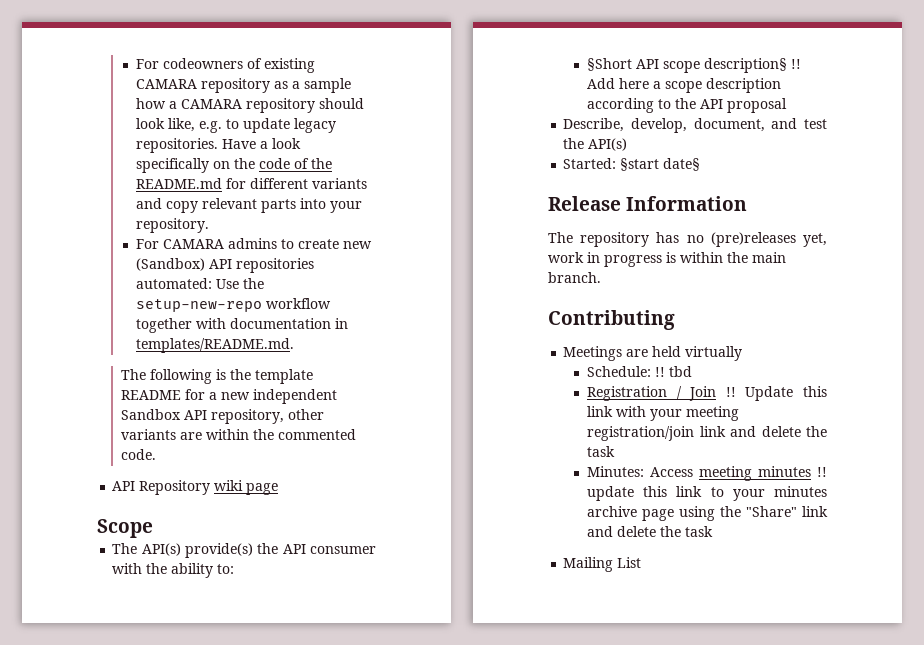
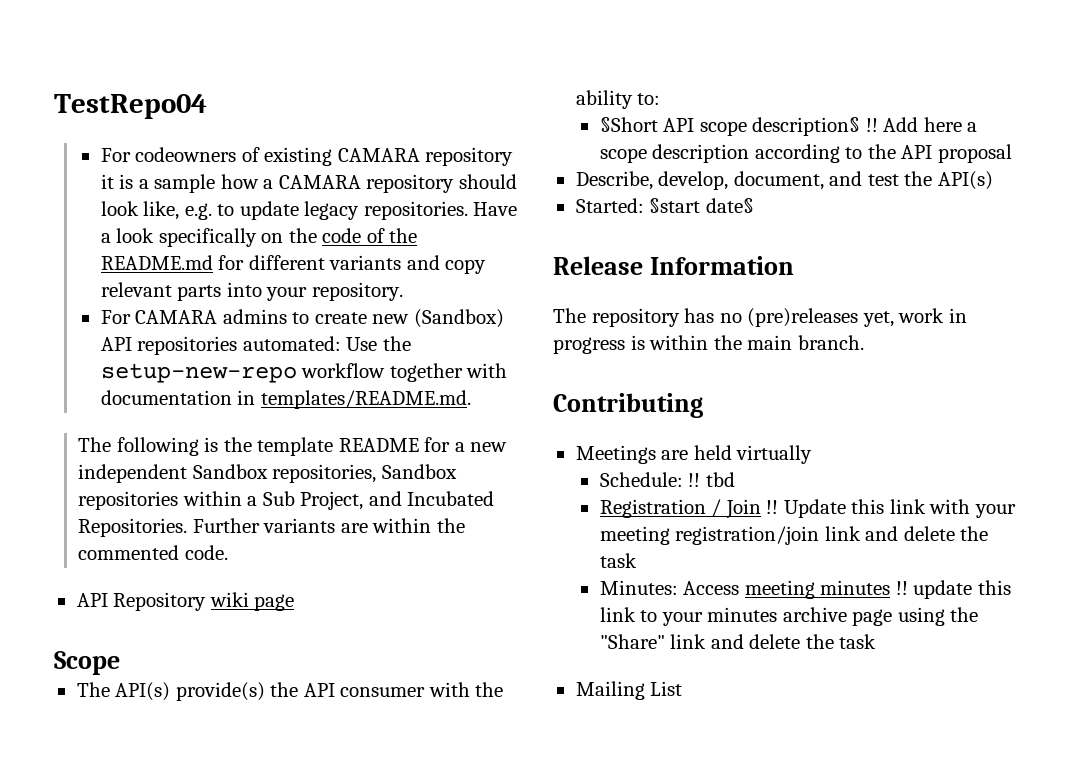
+ TestRepo04
- For codeowners of existing CAMARA repository as a sample how a CAMARA repository should look like, e.g. to update legacy repositories.
+ For codeowners of existing CAMARA repository it is a sample how a CAMARA repository should look like, e.g. to update legacy repositories.
- The following is the template README for a new independent Sandbox API repository, other variants are within the commented code.
+ The following is the template README for a new independent Sandbox repositories, Sandbox repositories within a Sub Project, and Incubated Repositories. Further variants are within the commented code.

